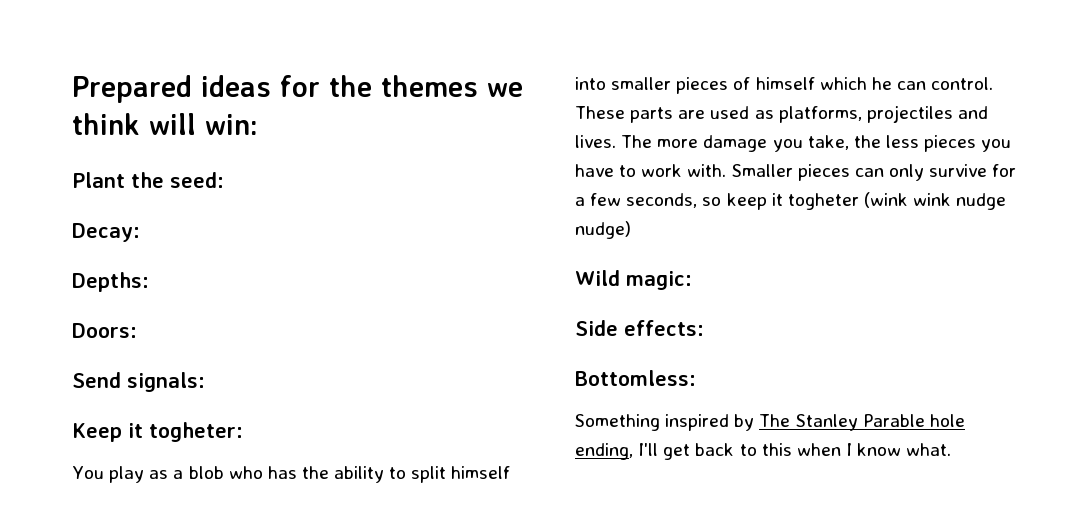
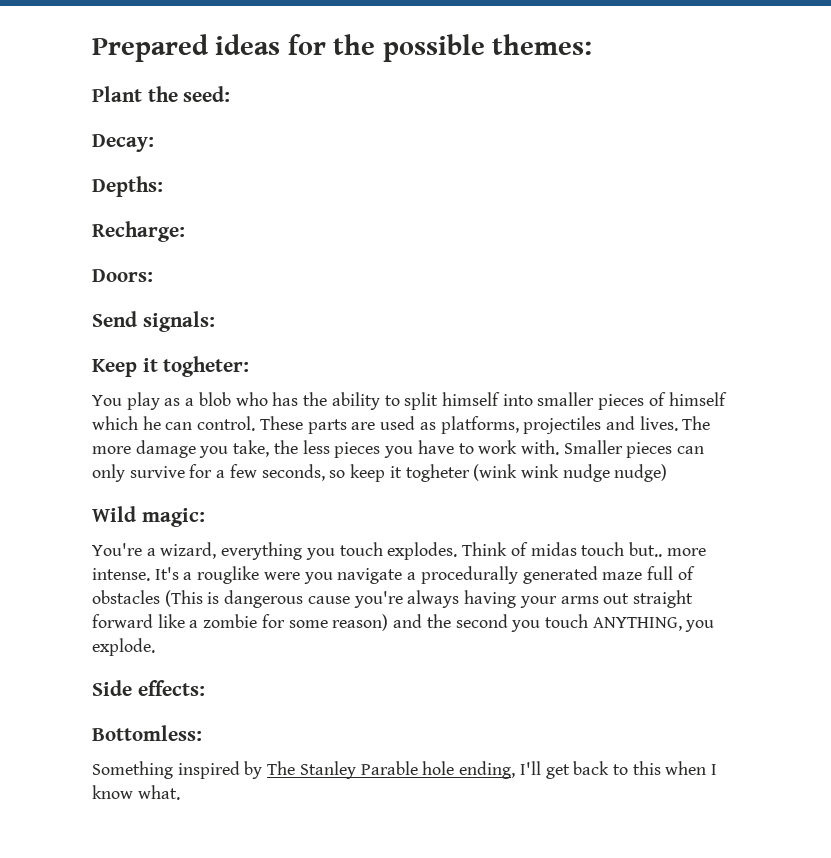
- Prepared ideas for the themes we think will win:
+ Prepared ideas for the possible themes:
+ Recharge:
+ You're a wizard, everything you touch explodes. Think of midas touch but.. more intense. It's a rouglike were you navigate a procedurally generated maze full of obstacles (This is dangerous cause you're always having your arms out straight forward like a zombie for some reason) and the second you touch ANYTHING, you explode.

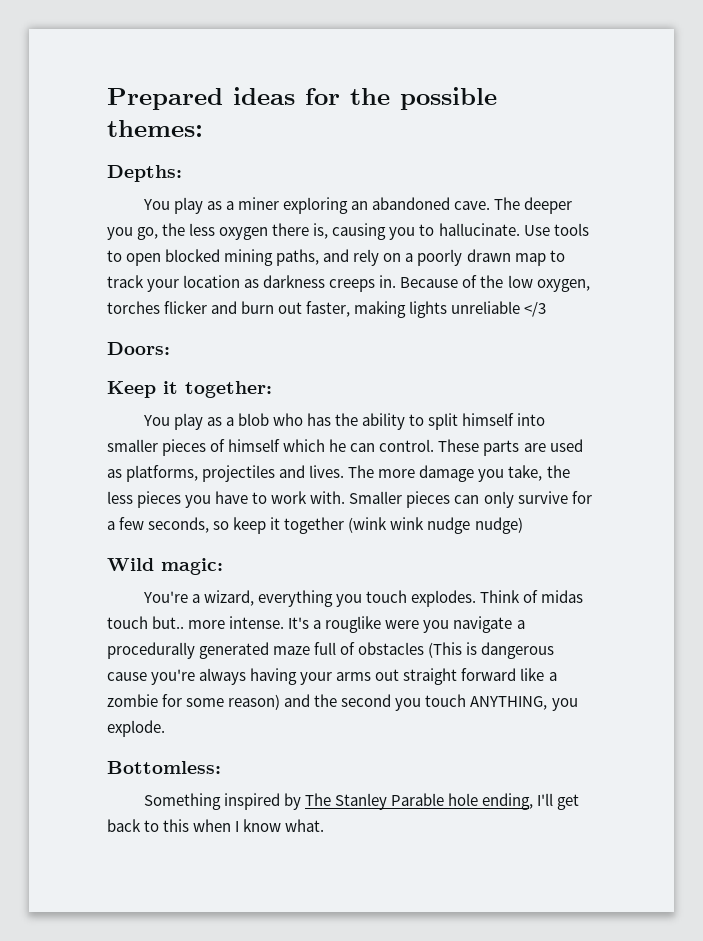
- Plant the seed:
- Decay:
  Depths:
- Recharge:
+ You play as a miner exploring an abandoned cave. The deeper you go, the less oxygen there is, causing you to hallucinate. Use tools to open blocked mining paths, and rely on a poorly drawn map to track your location as darkness creeps in. Because of the low oxygen, torches flicker and burn out faster, making lights unreliable </3
- Send signals:
- Keep it togheter:
+ Keep it together:
- Smaller pieces can only survive for a few seconds, so keep it togheter (wink wink nudge nudge)
+ Smaller pieces can only survive for a few seconds, so keep it together (wink wink nudge nudge)
- Side effects:

